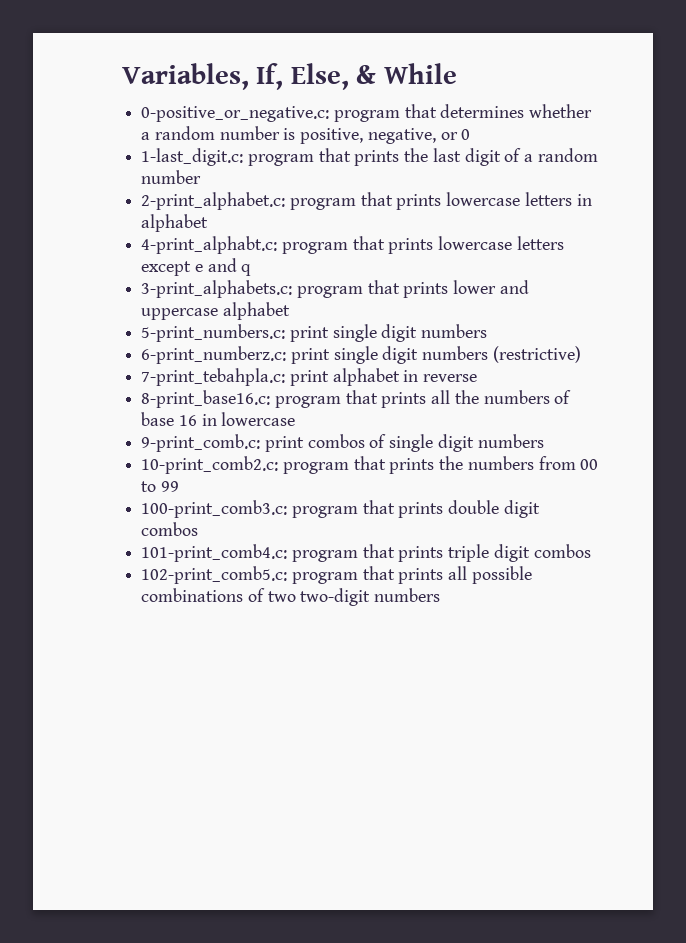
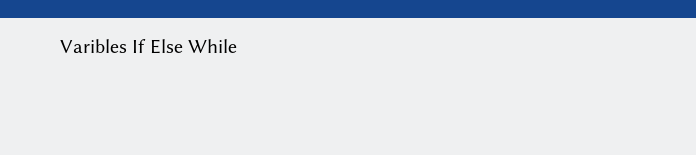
- Variables, If, Else, & While
- 0-positive_or_negative.c: program that determines whether a random number is positive, negative, or 0
- 1-last_digit.c: program that prints the last digit of a random number
- 2-print_alphabet.c: program that prints lowercase letters in alphabet
- 4-print_alphabt.c: program that prints lowercase letters except e and q
- 3-print_alphabets.c: program that prints lower and uppercase alphabet
- 5-print_numbers.c: print single digit numbers
- 6-print_numberz.c: print single digit numbers (restrictive)
- 7-print_tebahpla.c: print alphabet in reverse
- 8-print_base16.c: program that prints all the numbers of base 16 in lowercase
- 9-print_comb.c: print combos of single digit numbers
- 10-print_comb2.c: program that prints the numbers from 00 to 99
- 100-print_comb3.c: program that prints double digit combos
- 101-print_comb4.c: program that prints triple digit combos
- 102-print_comb5.c: program that prints all possible combinations of two two-digit numbers
+ Varibles If Else While

